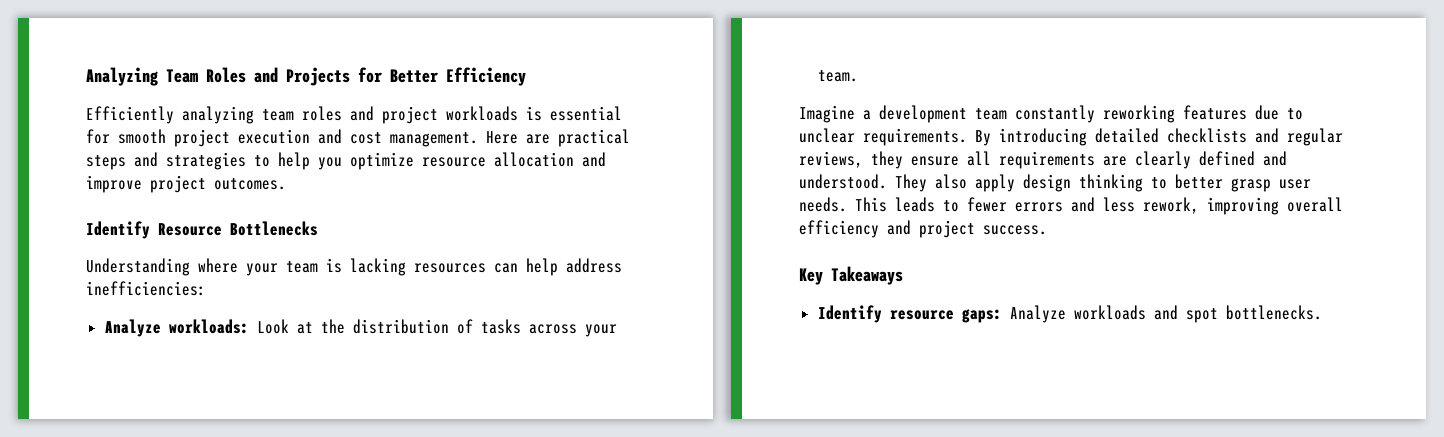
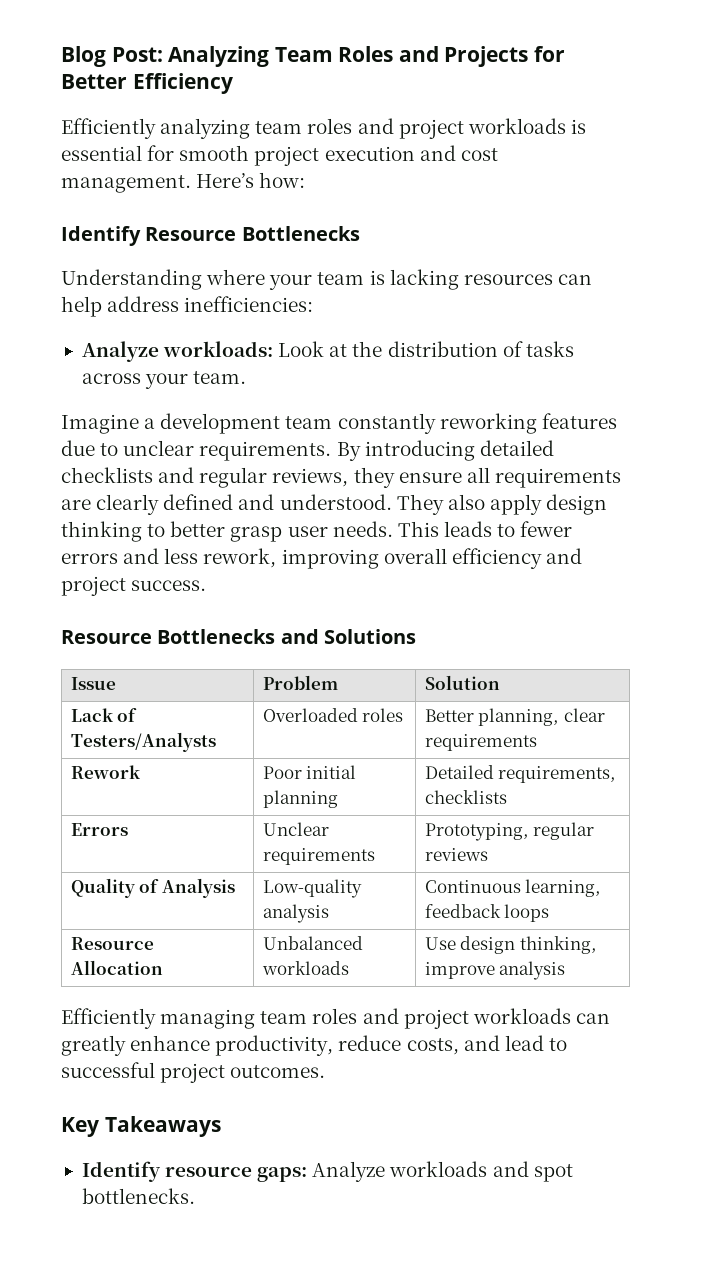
- Analyzing Team Roles and Projects for Better Efficiency
+ Blog Post: Analyzing Team Roles and Projects for Better Efficiency
- Here are practical steps and strategies to help you optimize resource allocation and improve project outcomes.
+ Here’s how:
+ Resource Bottlenecks and Solutions
+ Issue | Problem | Solution
+ Lack of Testers/Analysts | Overloaded roles | Better planning, clear requirements
+ Rework | Poor initial planning | Detailed requirements, checklists
+ Errors | Unclear requirements | Prototyping, regular reviews
+ Quality of Analysis | Low-quality analysis | Continuous learning, feedback loops
+ Resource Allocation | Unbalanced workloads | Use design thinking, improve analysis
+ Efficiently managing team roles and project workloads can greatly enhance productivity, reduce costs, and lead to successful project outcomes.

